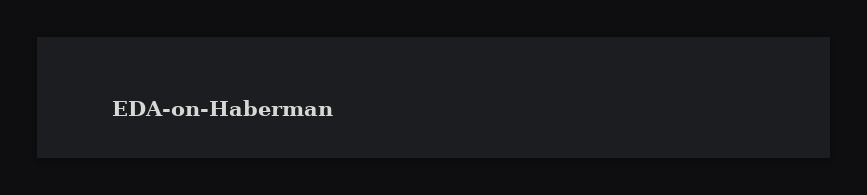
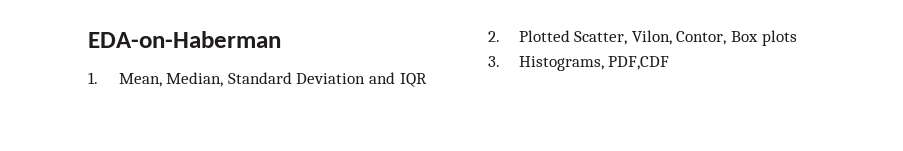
+ 1. Mean, Median, Standard Deviation and IQR
+ 2. Plotted Scatter, Vilon, Contor, Box plots
+ 3. Histograms, PDF,CDF

